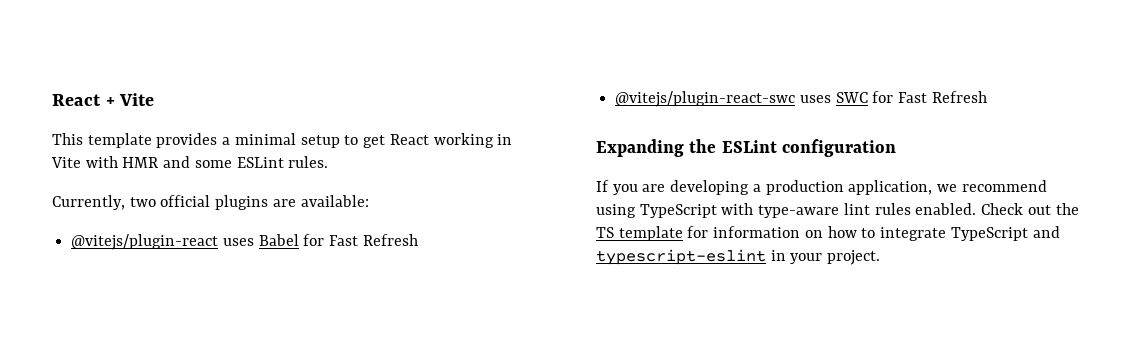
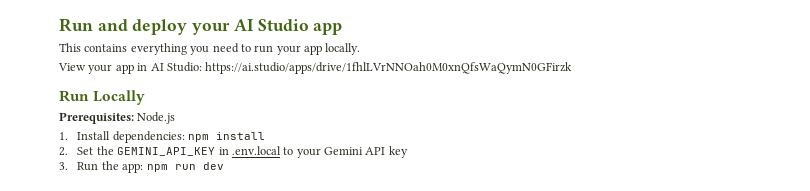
- React + Vite
- This template provides a minimal setup to get React working in Vite with HMR and some ESLint rules.
- Currently, two official plugins are available:
- @vitejs/plugin-react uses Babel for Fast Refresh
- @vitejs/plugin-react-swc uses SWC for Fast Refresh
- Expanding the ESLint configuration
- If you are developing a production application, we recommend using TypeScript with type-aware lint rules enabled. Check out the TS template for information on how to integrate TypeScript and typescript-eslint in your project.
+ Run and deploy your AI Studio app
+ This contains everything you need to run your app locally.
+ View your app in AI Studio: https://ai.studio/apps/drive/1fhlLVrNNOah0M0xnQfsWaQymN0GFirzk
+ Run Locally
+ Prerequisites: Node.js
+ 1. Install dependencies: npm install
+ 2. Set the GEMINI_API_KEY in .env.local to your Gemini API key
+ 3. Run the app: npm run dev

